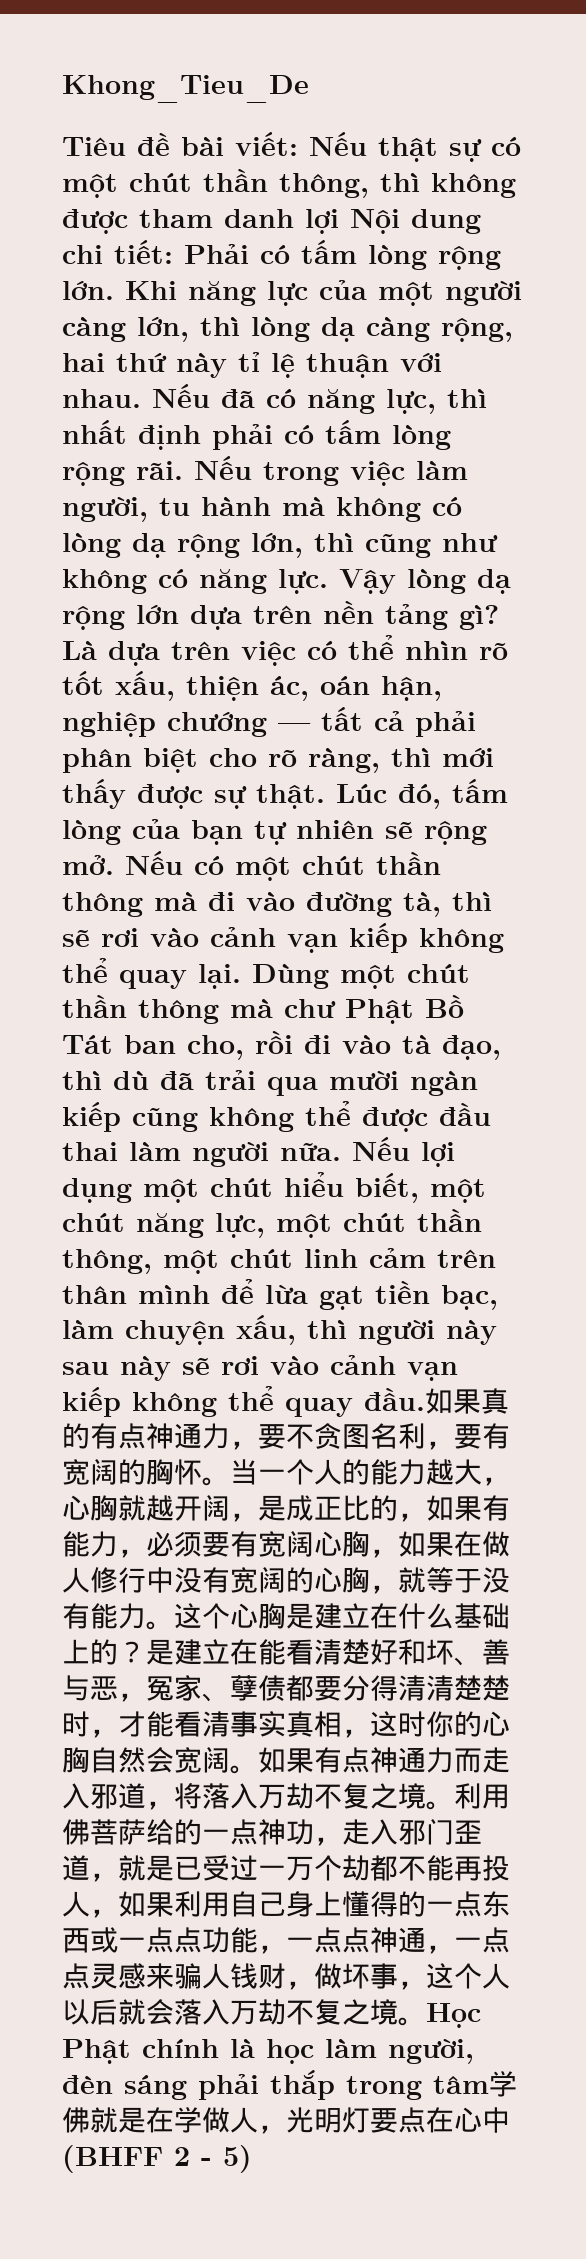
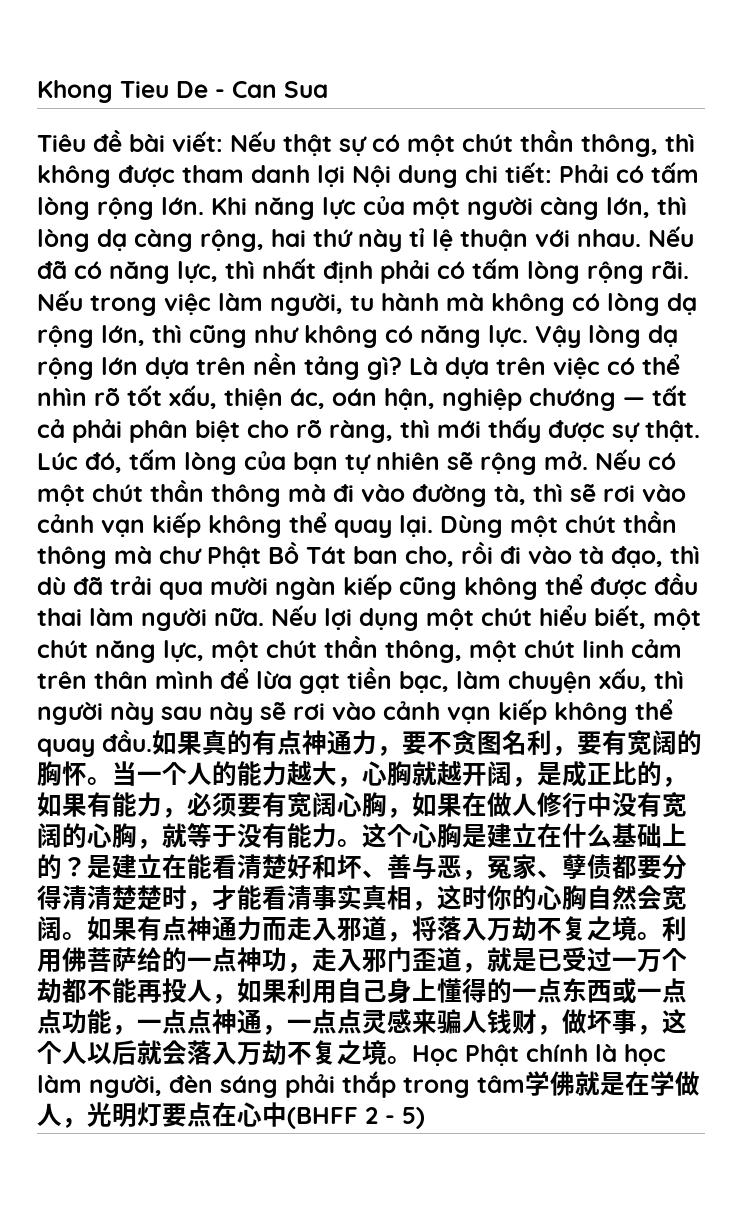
- Khong_Tieu_De
+ Khong Tieu De - Can Sua

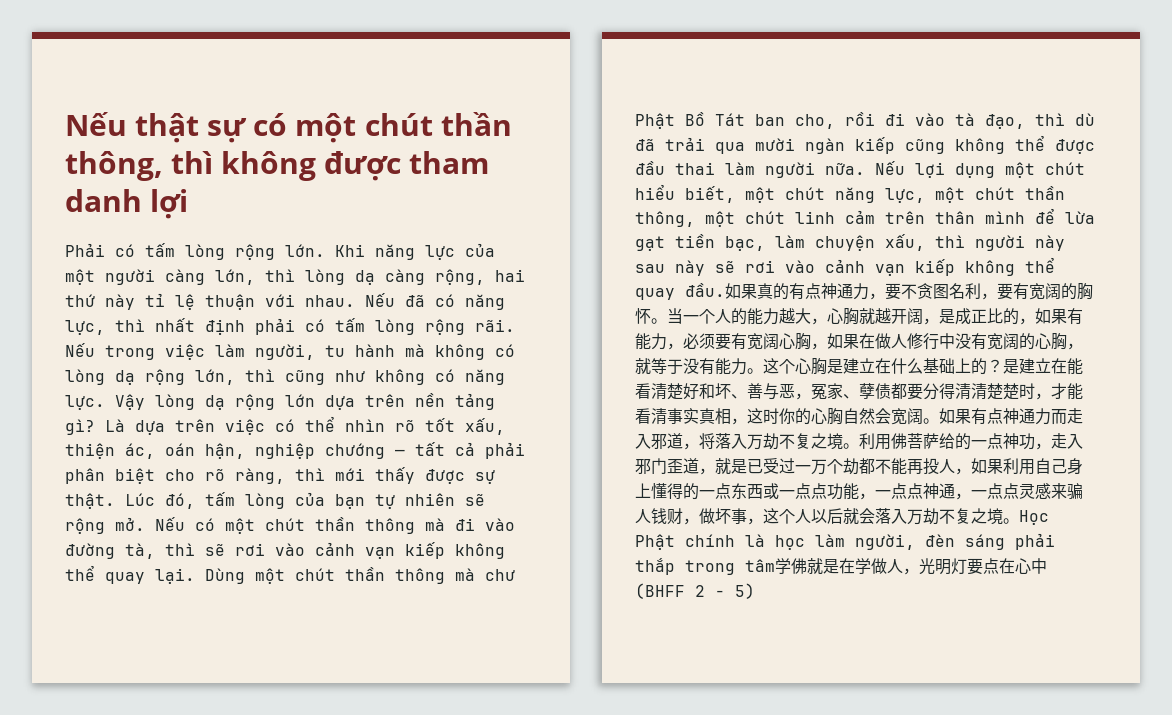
- Khong Tieu De - Can Sua
- Tiêu đề bài viết: Nếu thật sự có một chút thần thông, thì không được tham danh lợi Nội dung chi tiết: Phải có tấm lòng rộng lớn.
+ Nếu thật sự có một chút thần thông, thì không được tham danh lợi
+ Phải có tấm lòng rộng lớn.

